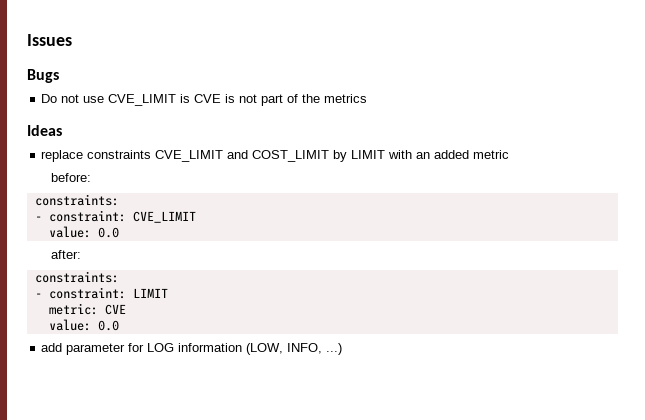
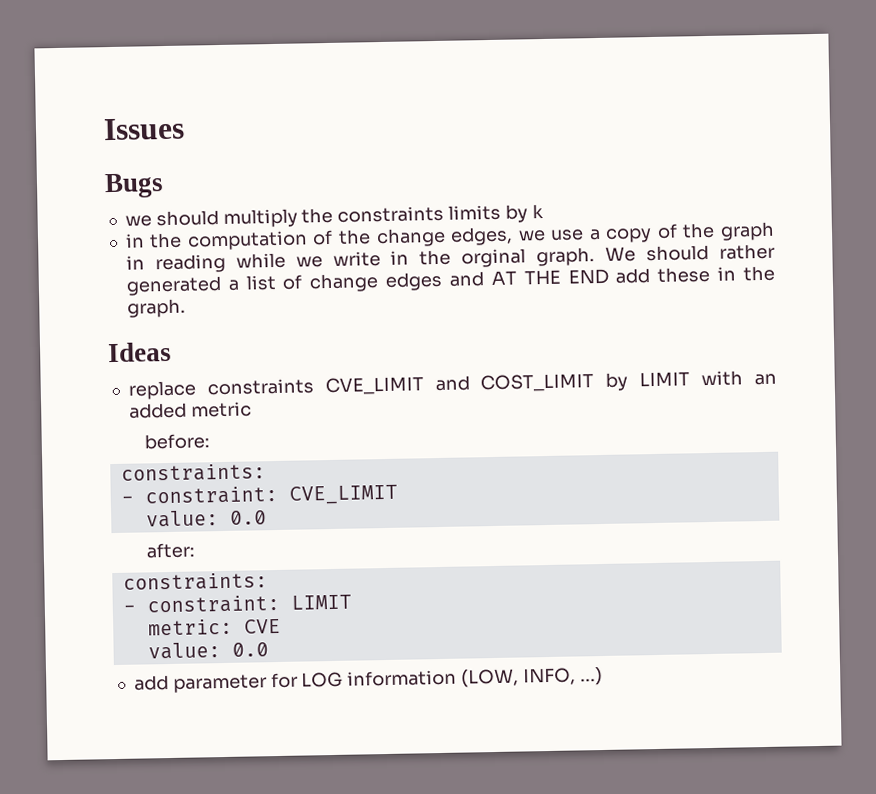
- Do not use CVE_LIMIT is CVE is not part of the metrics
+ we should multiply the constraints limits by k
+ in the computation of the change edges, we use a copy of the graph in reading while we write in the orginal graph. We should rather generated a list of change edges and AT THE END add these in the graph.

